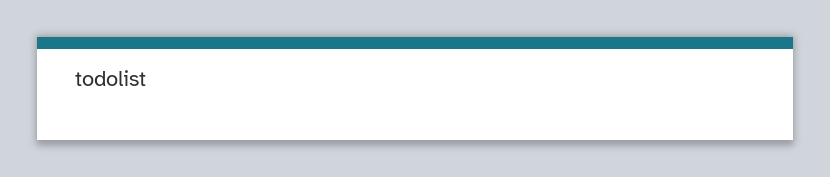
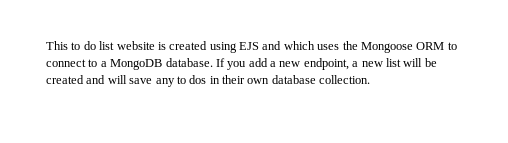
- todolist
+ This to do list website is created using EJS and which uses the Mongoose ORM to connect to a MongoDB database. If you add a new endpoint, a new list will be created and will save any to dos in their own database collection.

